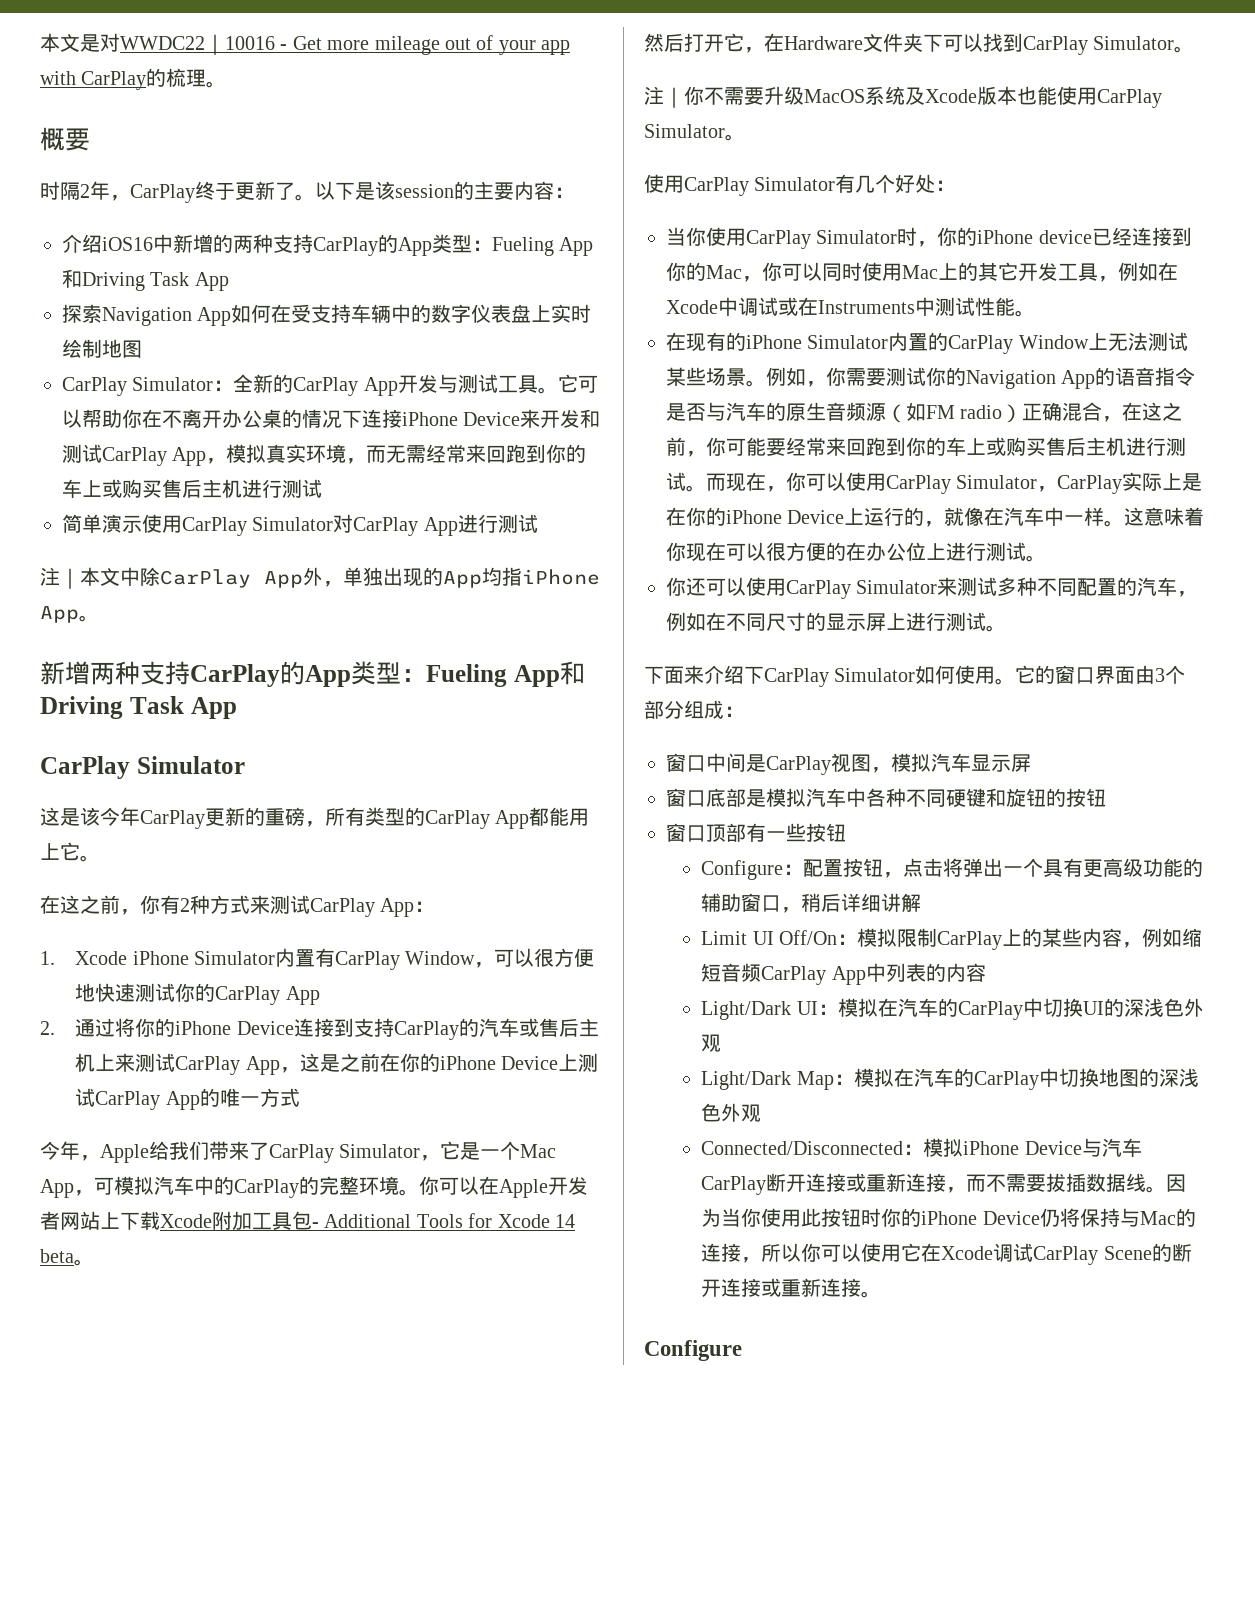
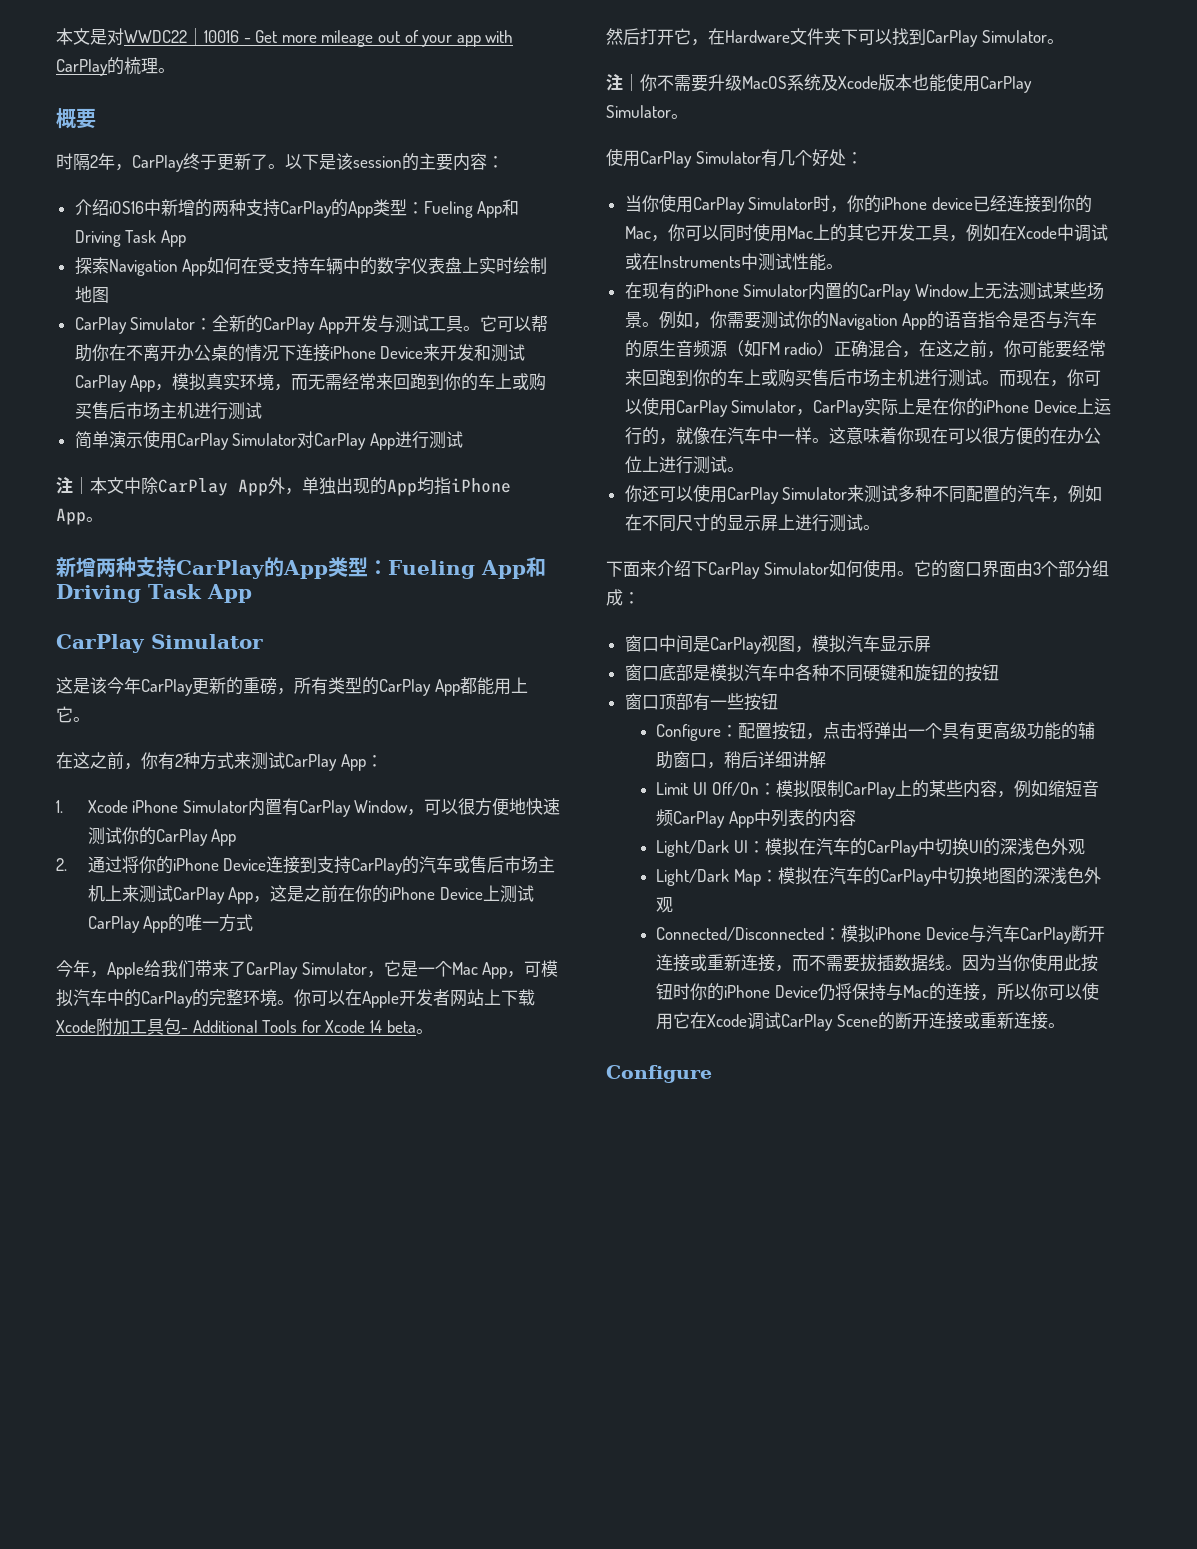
- 它可以帮助你在不离开办公桌的情况下连接iPhone Device来开发和测试CarPlay App，模拟真实环境，而无需经常来回跑到你的车上或购买售后主机进行测试
+ 它可以帮助你在不离开办公桌的情况下连接iPhone Device来开发和测试CarPlay App，模拟真实环境，而无需经常来回跑到你的车上或购买售后市场主机进行测试
- 2.通过将你的iPhone Device连接到支持CarPlay的汽车或售后主机上来测试CarPlay App，这是之前在你的iPhone Device上测试CarPlay App的唯一方式
+ 2.通过将你的iPhone Device连接到支持CarPlay的汽车或售后市场主机上来测试CarPlay App，这是之前在你的iPhone Device上测试CarPlay App的唯一方式
- 例如，你需要测试你的Navigation App的语音指令是否与汽车的原生音频源（如FM radio）正确混合，在这之前，你可能要经常来回跑到你的车上或购买售后主机进行测试。
+ 例如，你需要测试你的Navigation App的语音指令是否与汽车的原生音频源（如FM radio）正确混合，在这之前，你可能要经常来回跑到你的车上或购买售后市场主机进行测试。

